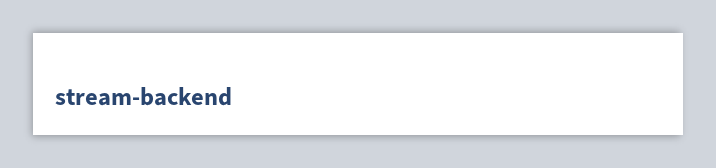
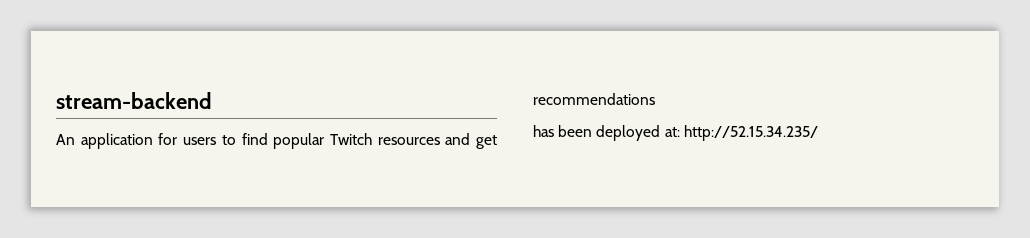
+ An application for users to find popular Twitch resources and get recommendations
+ has been deployed at: http://52.15.34.235/

